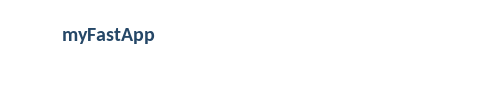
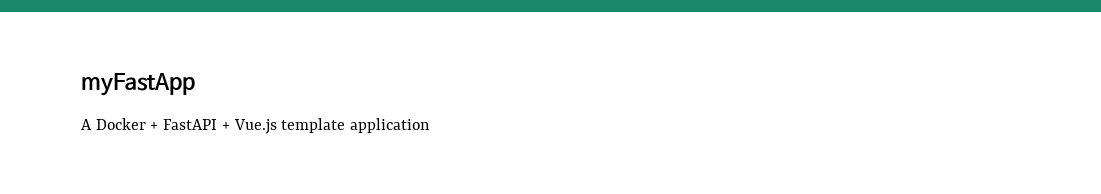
+ A Docker + FastAPI + Vue.js template application

